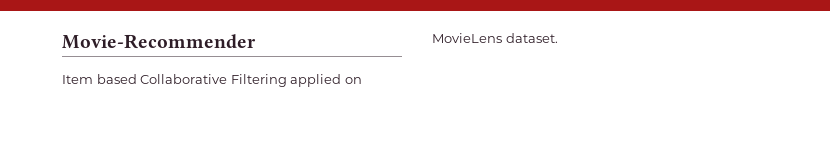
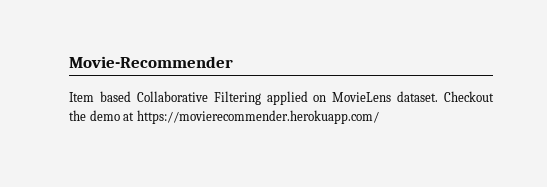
+ Checkout the demo at https://movierecommender.herokuapp.com/

